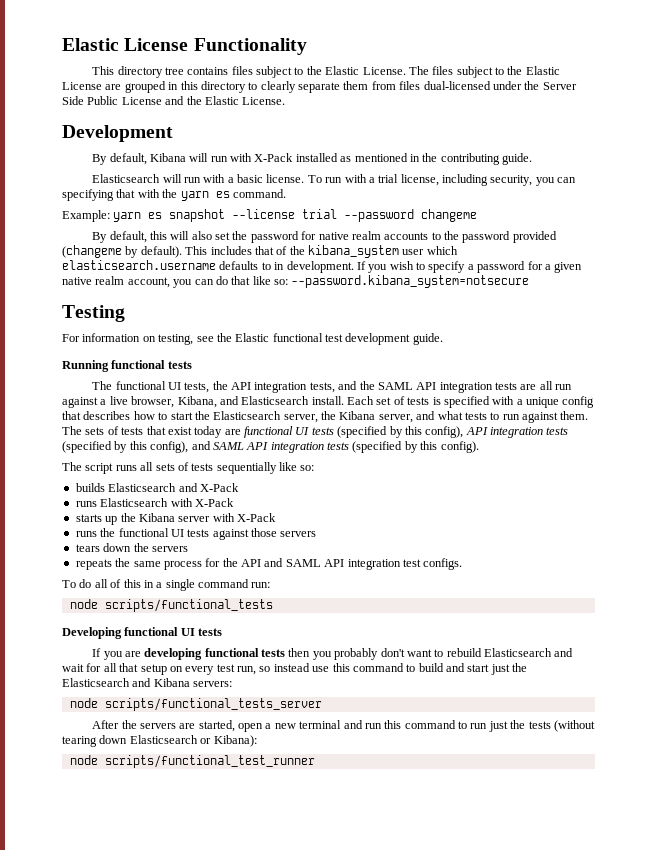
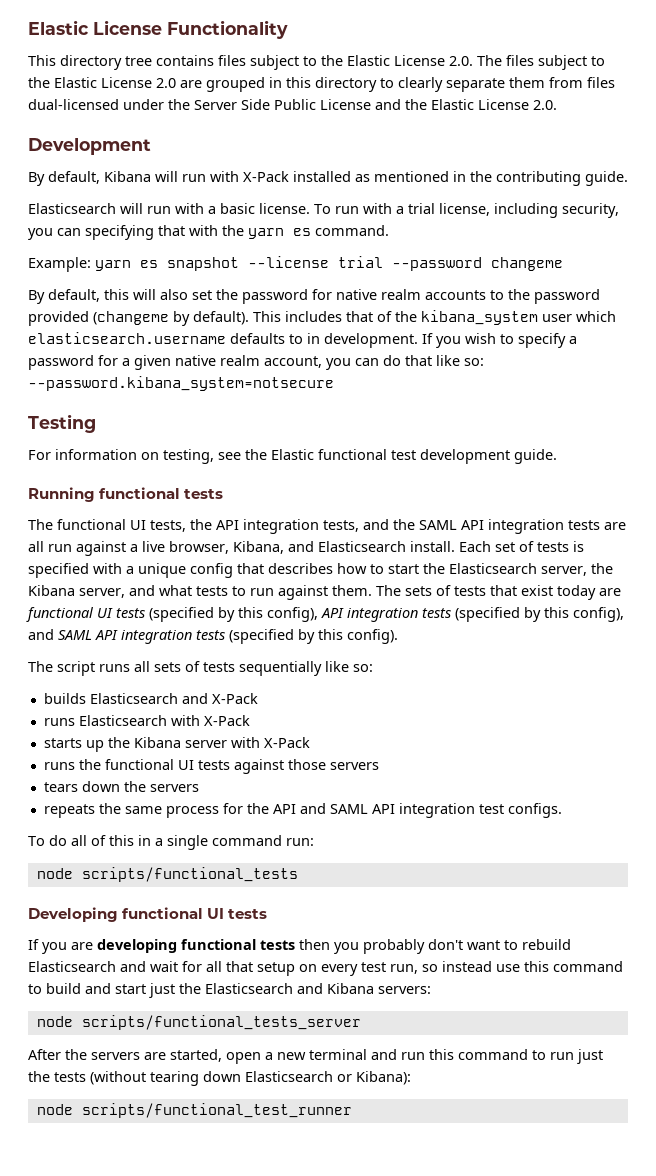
- This directory tree contains files subject to the Elastic License. The files subject to the Elastic License are grouped in this directory to clearly separate them from files dual-licensed under the Server Side Public License and the Elastic License.
+ This directory tree contains files subject to the Elastic License 2.0. The files subject to the Elastic License 2.0 are grouped in this directory to clearly separate them from files dual-licensed under the Server Side Public License and the Elastic License 2.0.

